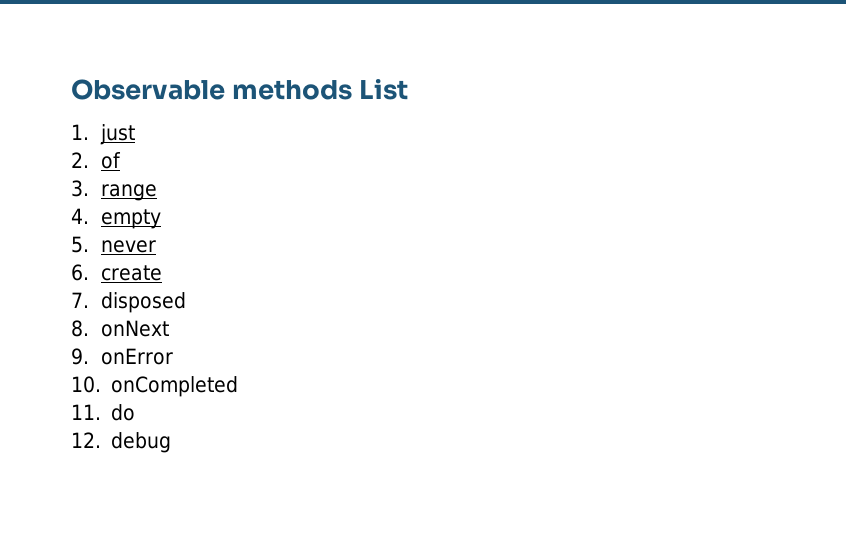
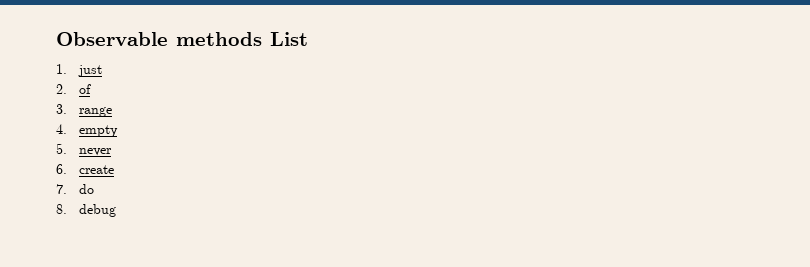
- 7. disposed
- 8. onNext
- 9. onError
- 10. onCompleted
- 11. do
+ 7. do
- 12. debug
+ 8. debug

